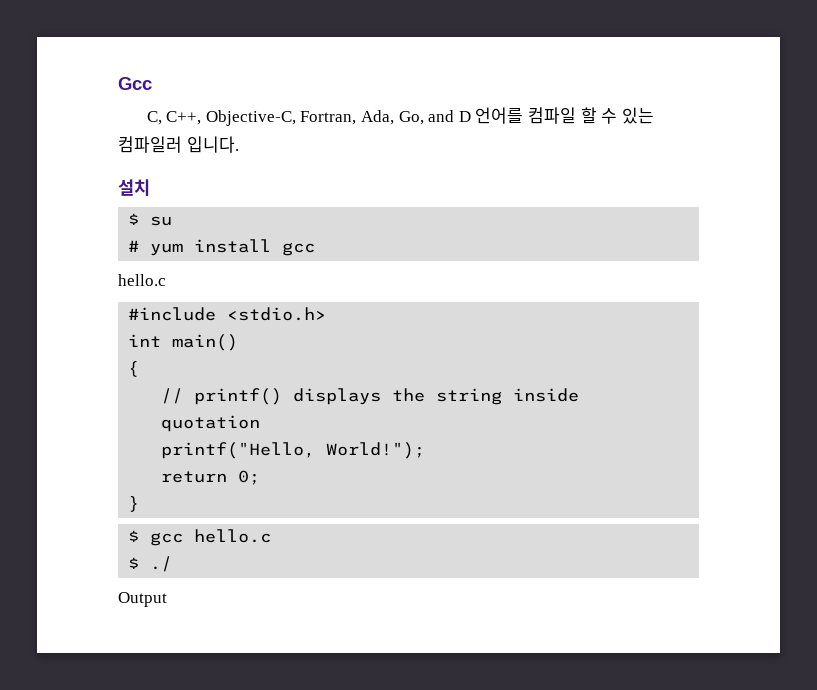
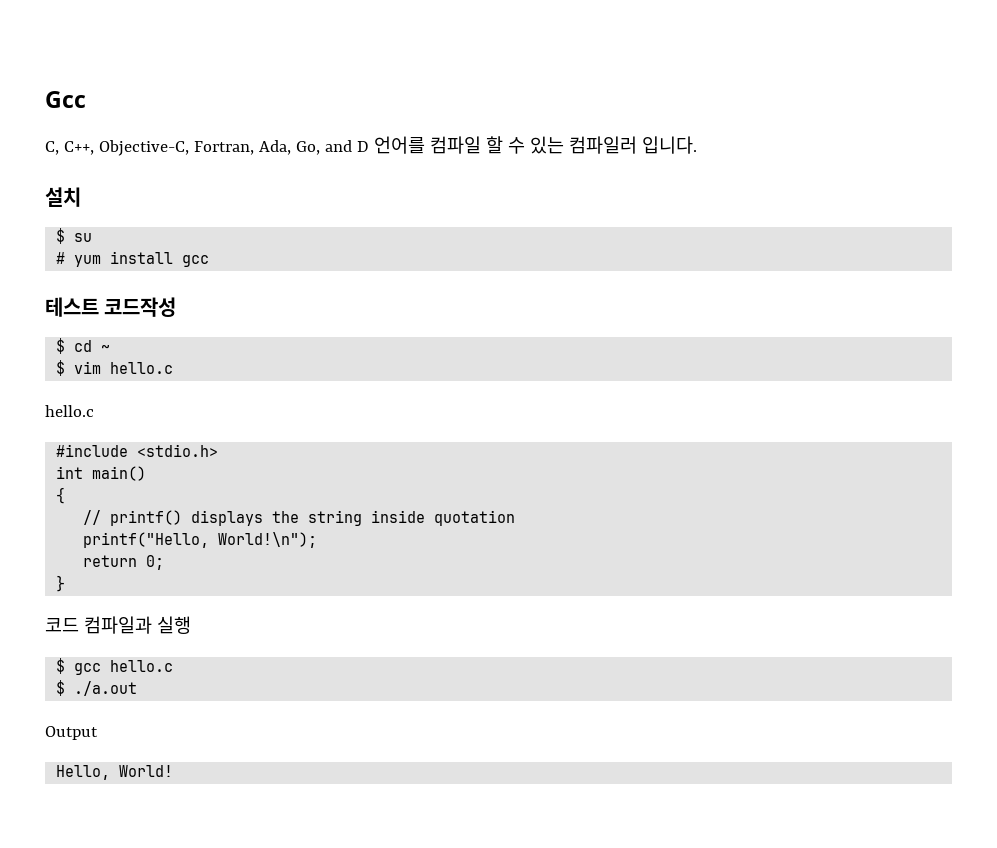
+ 테스트 코드작성
+ $ cd ~
+ $ vim hello.c
- printf("Hello, World!");
+ printf("Hello, World!\n");
+ 코드 컴파일과 실행
- $ ./
+ $ ./a.out
+ Hello, World!

